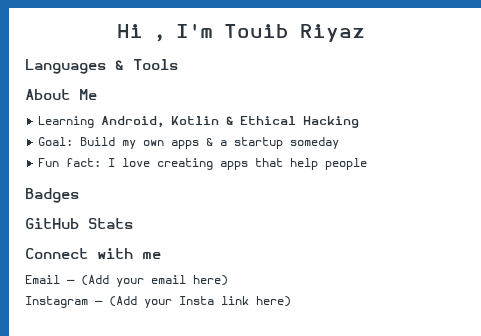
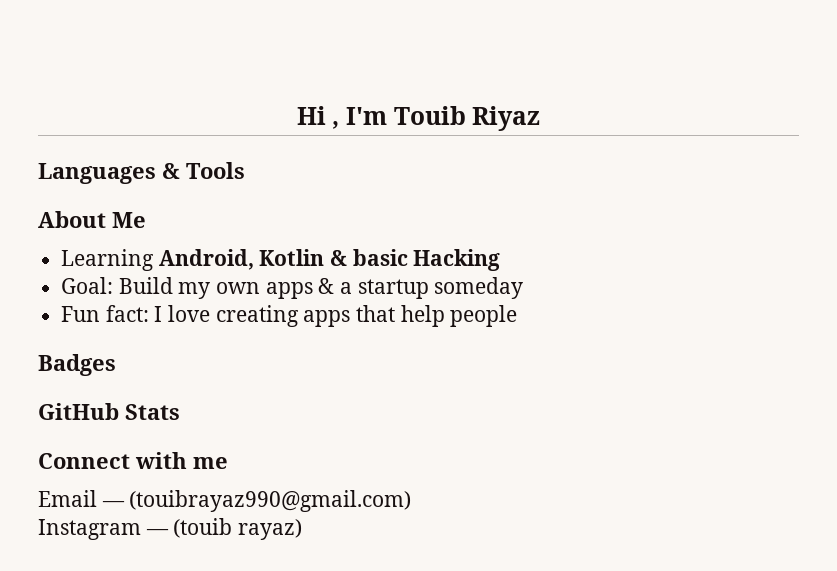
- Learning Android, Kotlin & Ethical Hacking
+ Learning Android, Kotlin & basic Hacking
- Email — (Add your email here)
- Instagram — (Add your Insta link here)
+ Email — (touibrayaz990@gmail.com)
+ Instagram — (touib rayaz)

